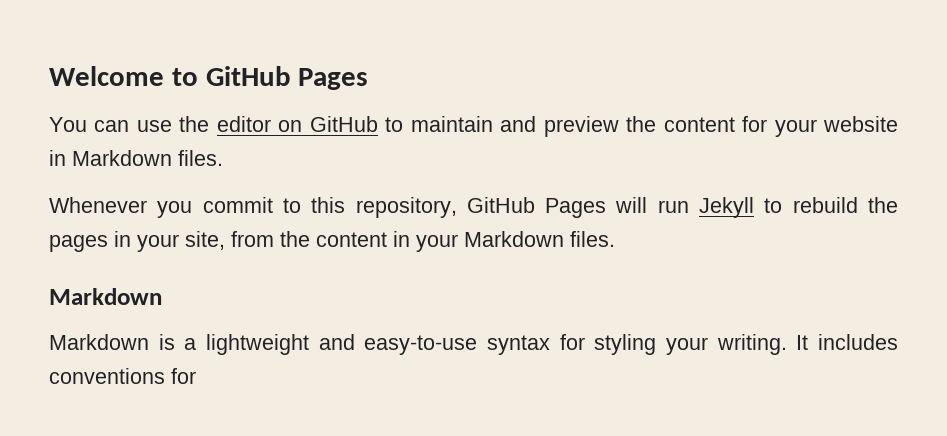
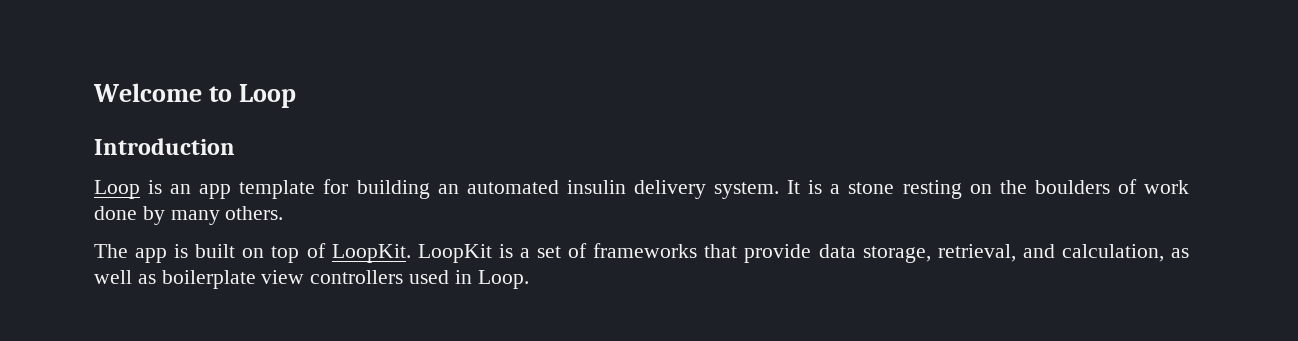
- Welcome to GitHub Pages
- You can use the editor on GitHub to maintain and preview the content for your website in Markdown files.
- Whenever you commit to this repository, GitHub Pages will run Jekyll to rebuild the pages in your site, from the content in your Markdown files.
- Markdown
- Markdown is a lightweight and easy-to-use syntax for styling your writing. It includes conventions for
+ Welcome to Loop
+ Introduction
+ Loop is an app template for building an automated insulin delivery system. It is a stone resting on the boulders of work done by many others.
+ The app is built on top of LoopKit. LoopKit is a set of frameworks that provide data storage, retrieval, and calculation, as well as boilerplate view controllers used in Loop.

